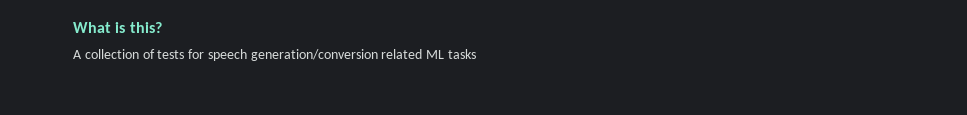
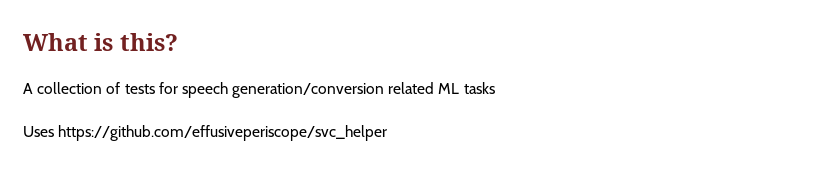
+ Uses https://github.com/effusiveperiscope/svc_helper

